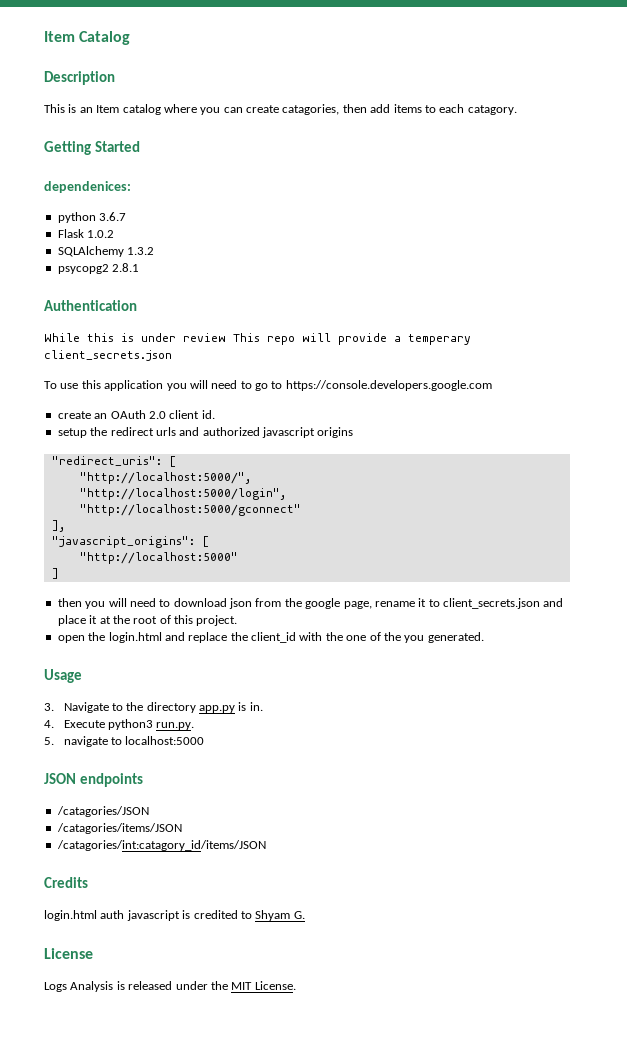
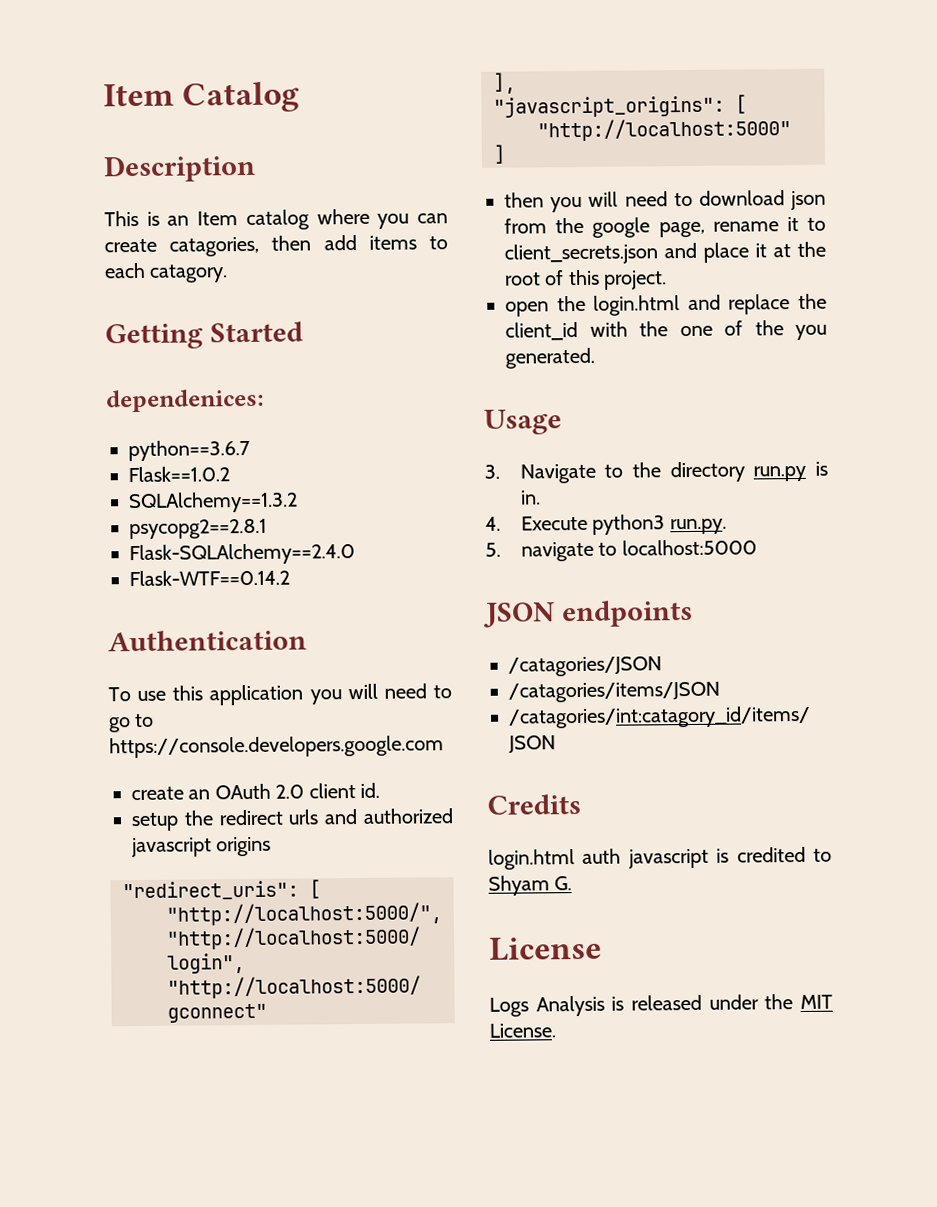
- python 3.6.7
- Flask 1.0.2
- SQLAlchemy 1.3.2
- psycopg2 2.8.1
+ python==3.6.7
+ Flask==1.0.2
+ SQLAlchemy==1.3.2
+ psycopg2==2.8.1
+ Flask-SQLAlchemy==2.4.0
+ Flask-WTF==0.14.2
  Authentication
- While this is under review This repo will provide a temperary client_secrets.json
- 3. Navigate to the directory app.py is in.
+ 3. Navigate to the directory run.py is in.

